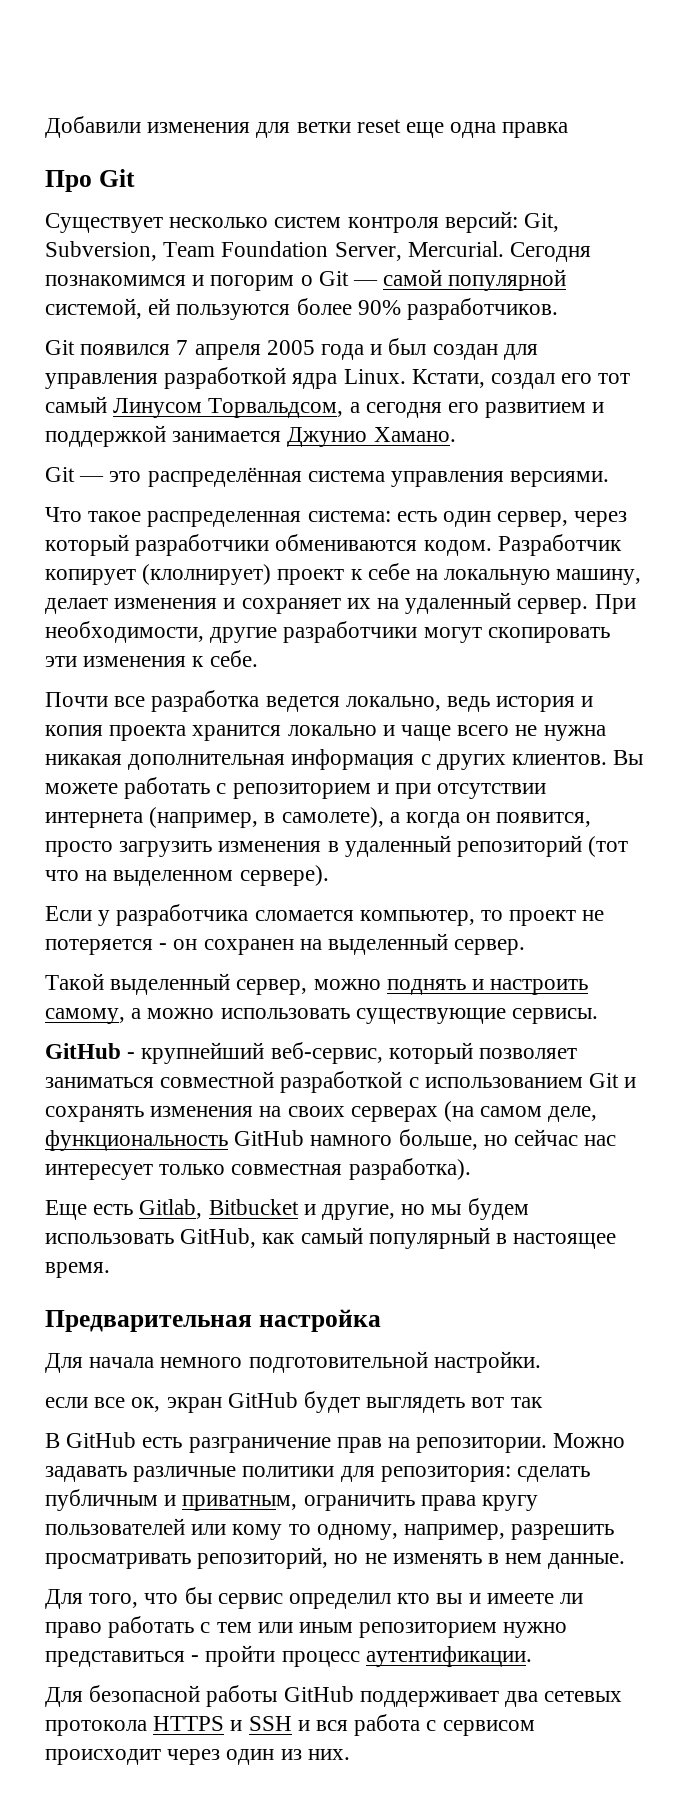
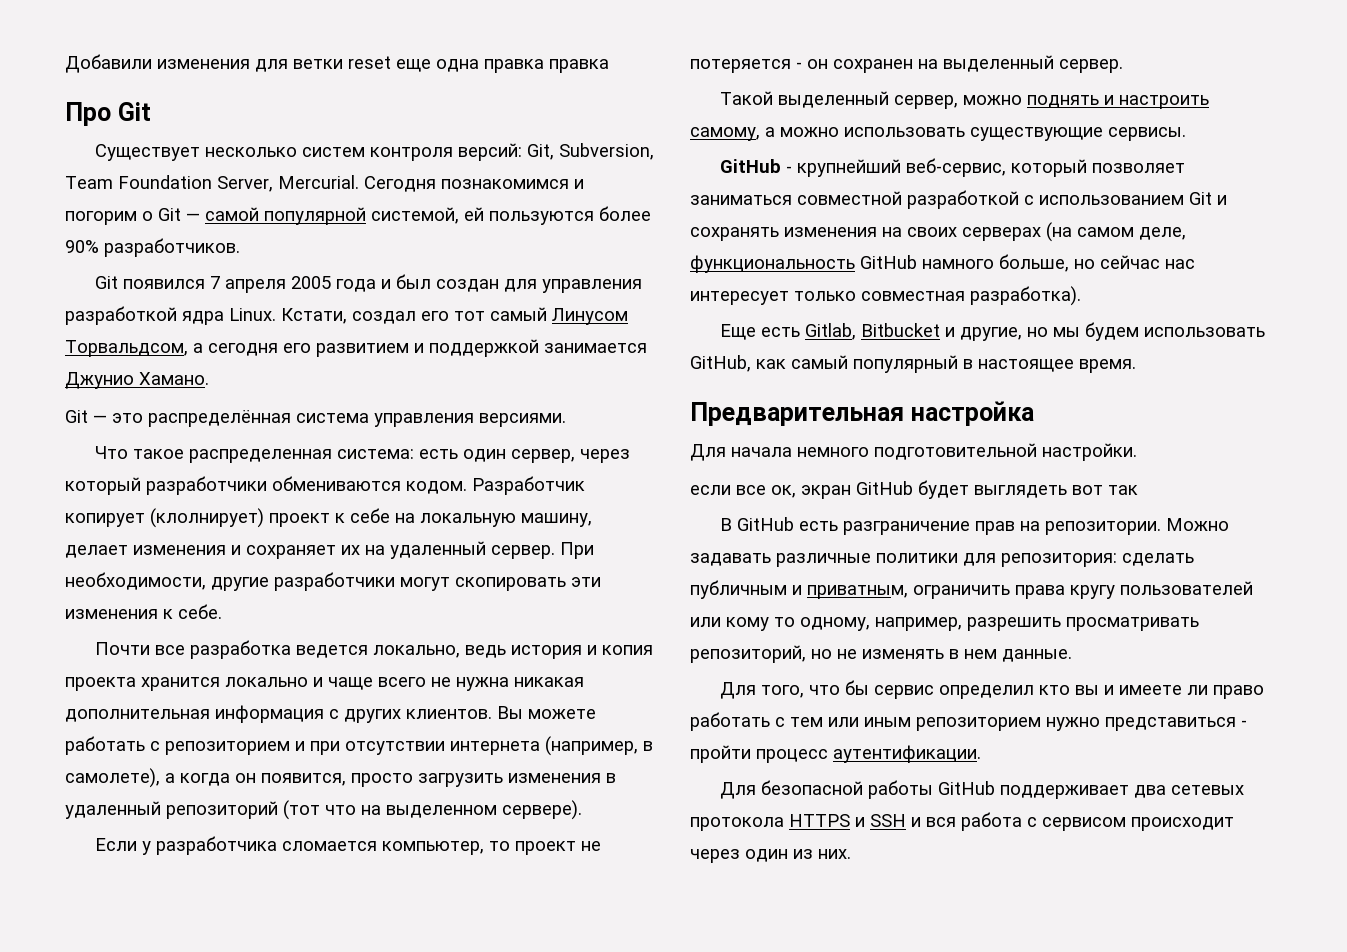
- Добавили изменения для ветки reset еще одна правка
+ Добавили изменения для ветки reset еще одна правка правка

